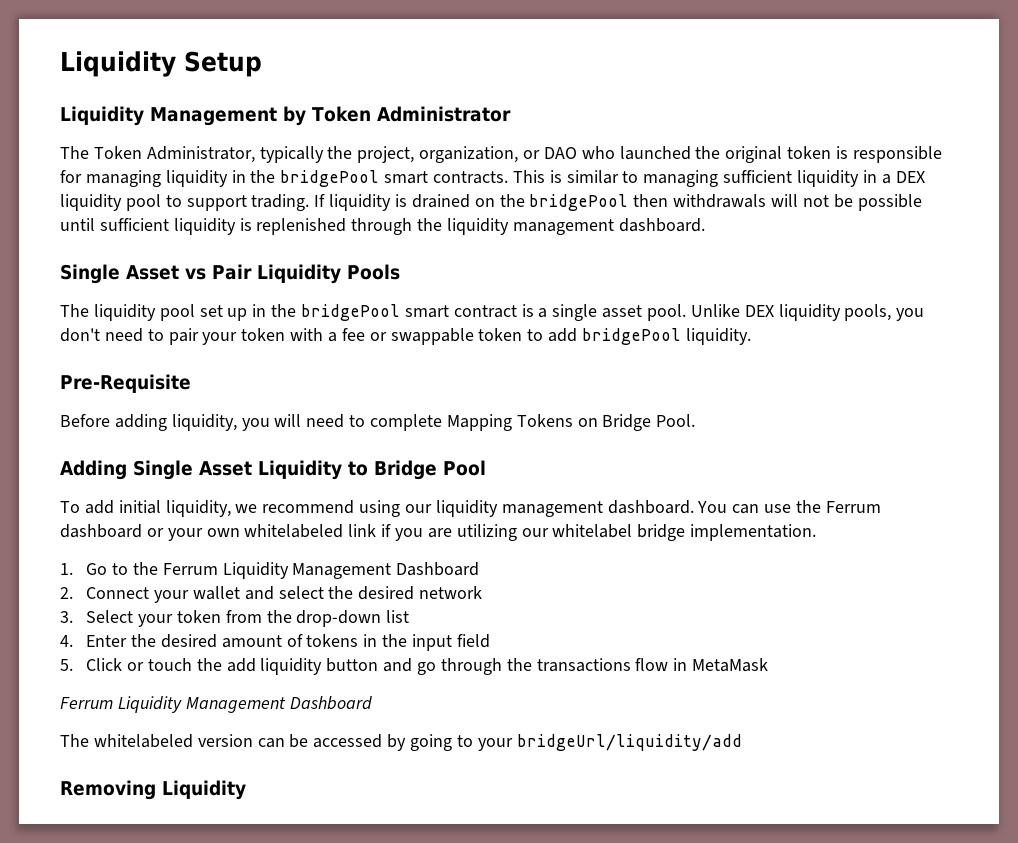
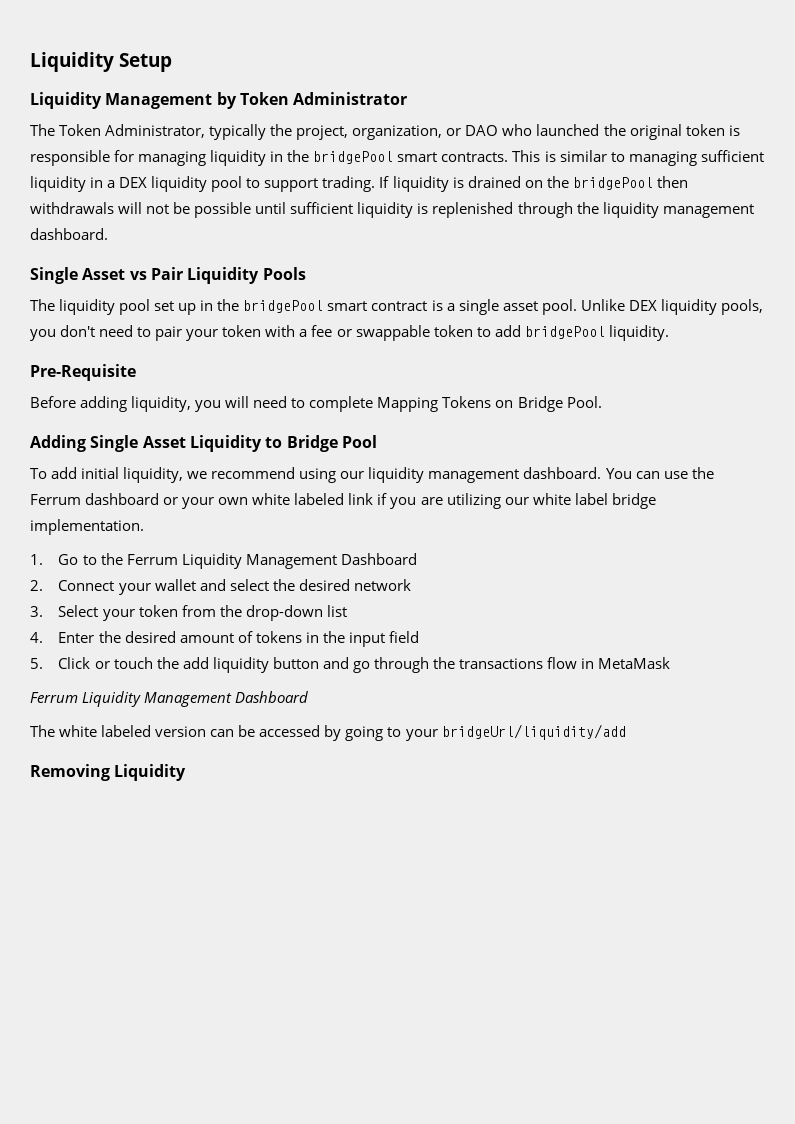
- You can use the Ferrum dashboard or your own whitelabeled link if you are utilizing our whitelabel bridge implementation.
+ You can use the Ferrum dashboard or your own white labeled link if you are utilizing our white label bridge implementation.
- The whitelabeled version can be accessed by going to your bridgeUrl/liquidity/add
+ The white labeled version can be accessed by going to your bridgeUrl/liquidity/add

